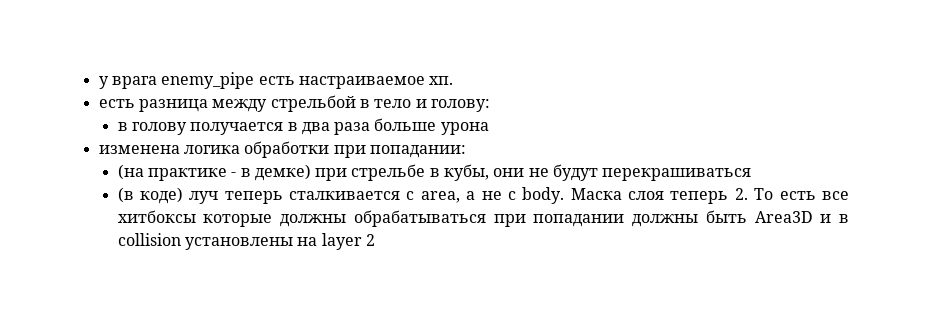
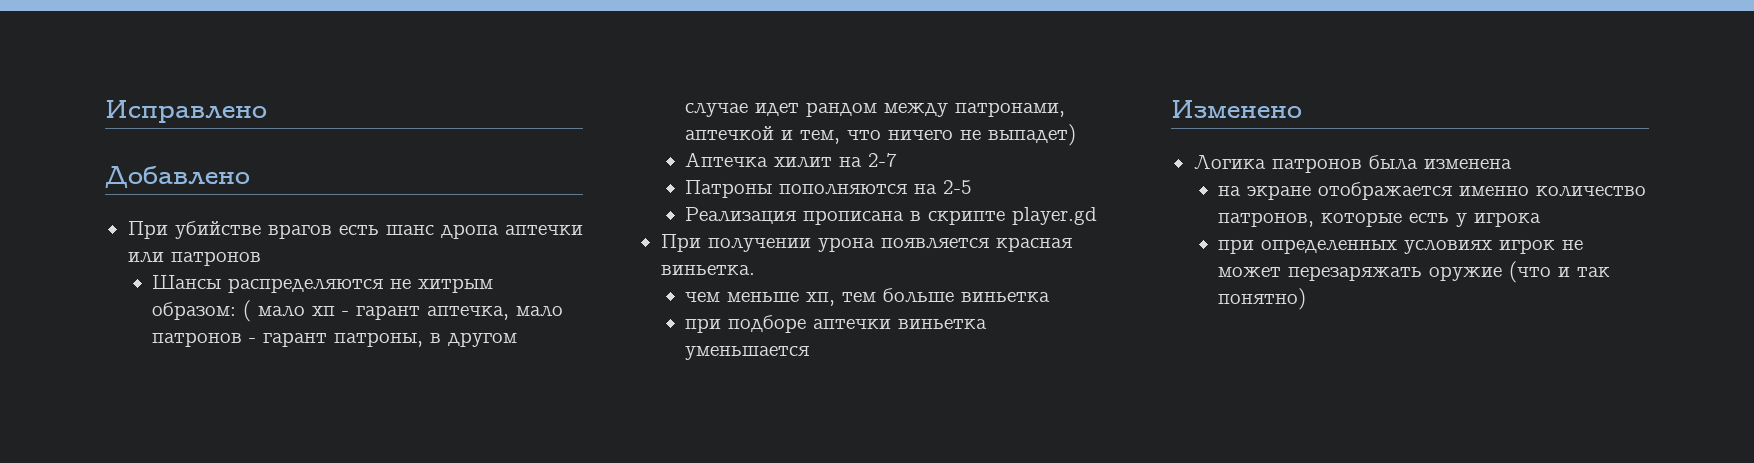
- у врага enemy_pipe есть настраиваемое хп.
- есть разница между стрельбой в тело и голову:
- в голову получается в два раза больше урона
- изменена логика обработки при попадании:
- (на практике - в демке) при стрельбе в кубы, они не будут перекрашиваться
- (в коде) луч теперь сталкивается с area, а не с body. Маска слоя теперь 2. То есть все хитбоксы которые должны обрабатываться при попадании должны быть Area3D и в collision установлены на layer 2
+ Исправлено
+ Добавлено
+ При убийстве врагов есть шанс дропа аптечки или патронов
+ Шансы распределяются не хитрым образом: ( мало хп - гарант аптечка, мало патронов - гарант патроны, в другом случае идет рандом между патронами, аптечкой и тем, что ничего не выпадет)
+ Аптечка хилит на 2-7
+ Патроны пополняются на 2-5
+ Реализация прописана в скрипте player.gd
+ При получении урона появляется красная виньетка.
+ чем меньше хп, тем больше виньетка
+ при подборе аптечки виньетка уменьшается
+ Изменено
+ Логика патронов была изменена
+ на экране отображается именно количество патронов, которые есть у игрока
+ при определенных условиях игрок не может перезаряжать оружие (что и так понятно)

